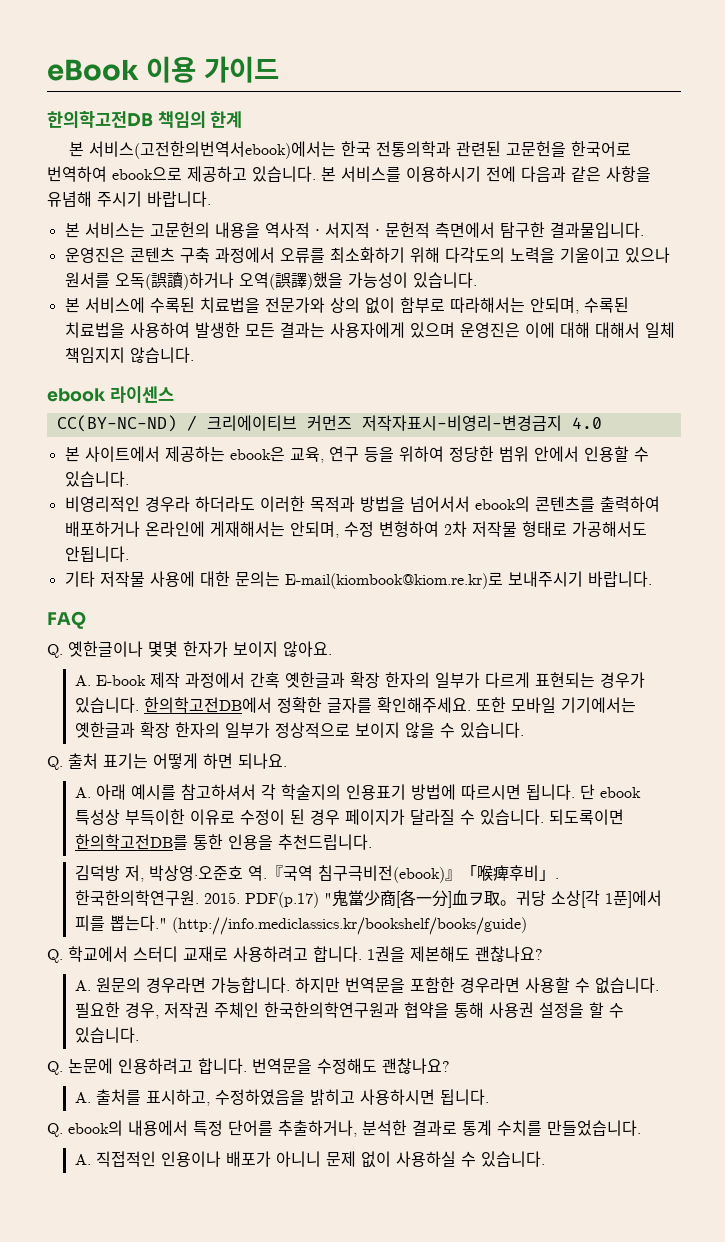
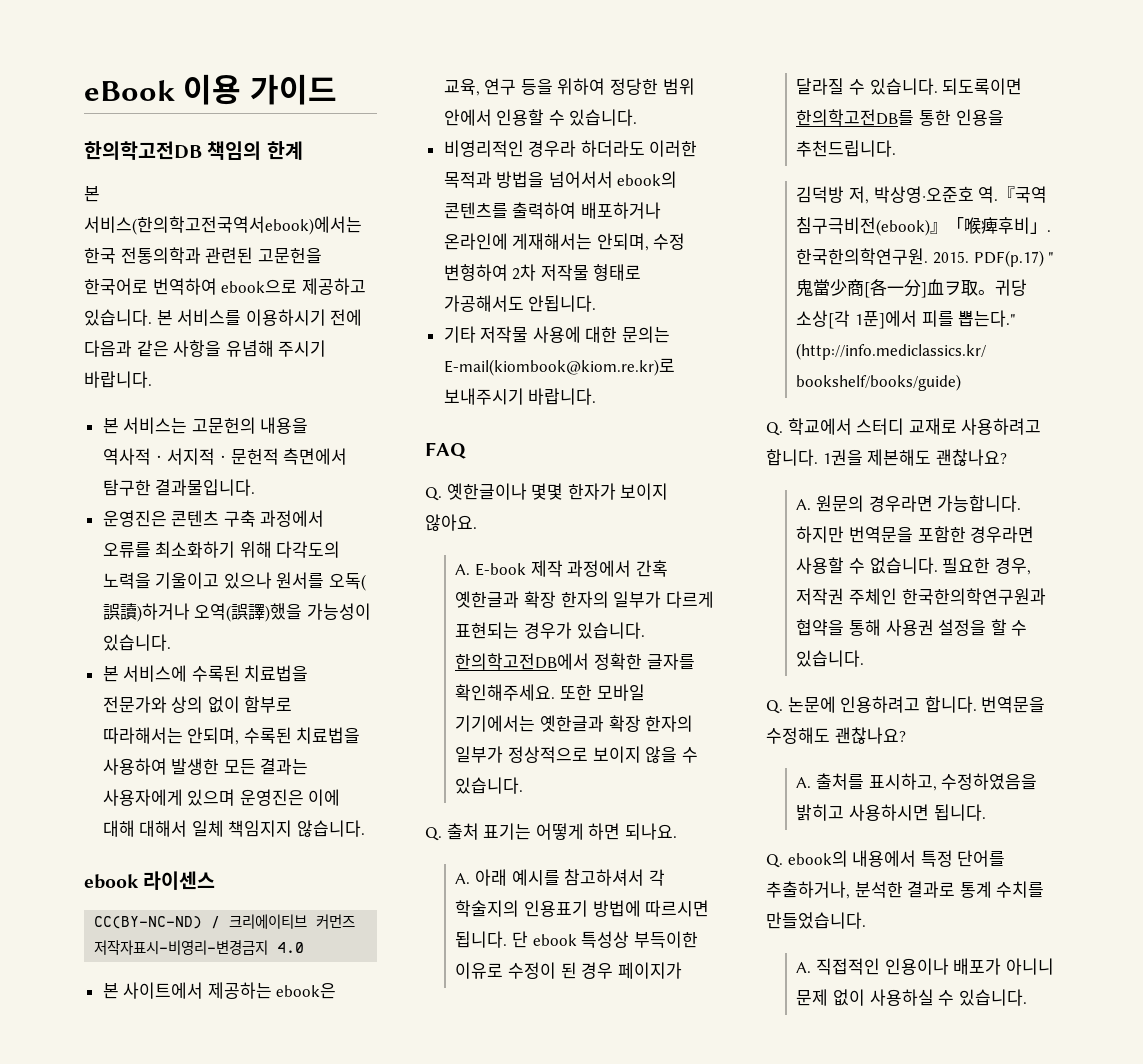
- 본 서비스(고전한의번역서ebook)에서는 한국 전통의학과 관련된 고문헌을 한국어로 번역하여 ebook으로 제공하고 있습니다.
+ 본 서비스(한의학고전국역서ebook)에서는 한국 전통의학과 관련된 고문헌을 한국어로 번역하여 ebook으로 제공하고 있습니다.

